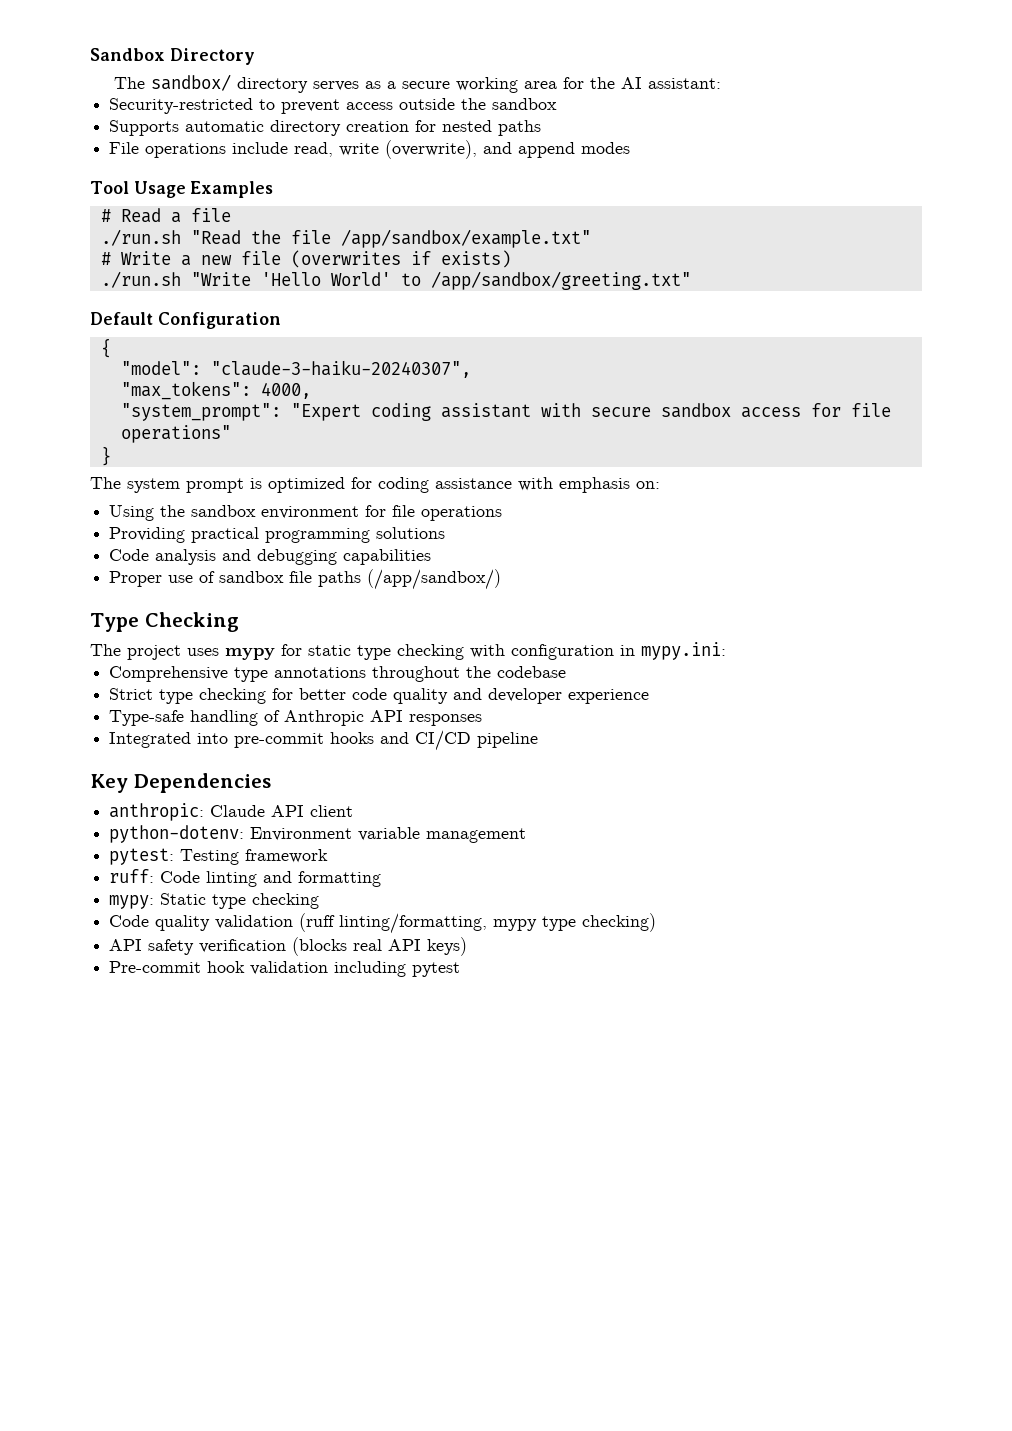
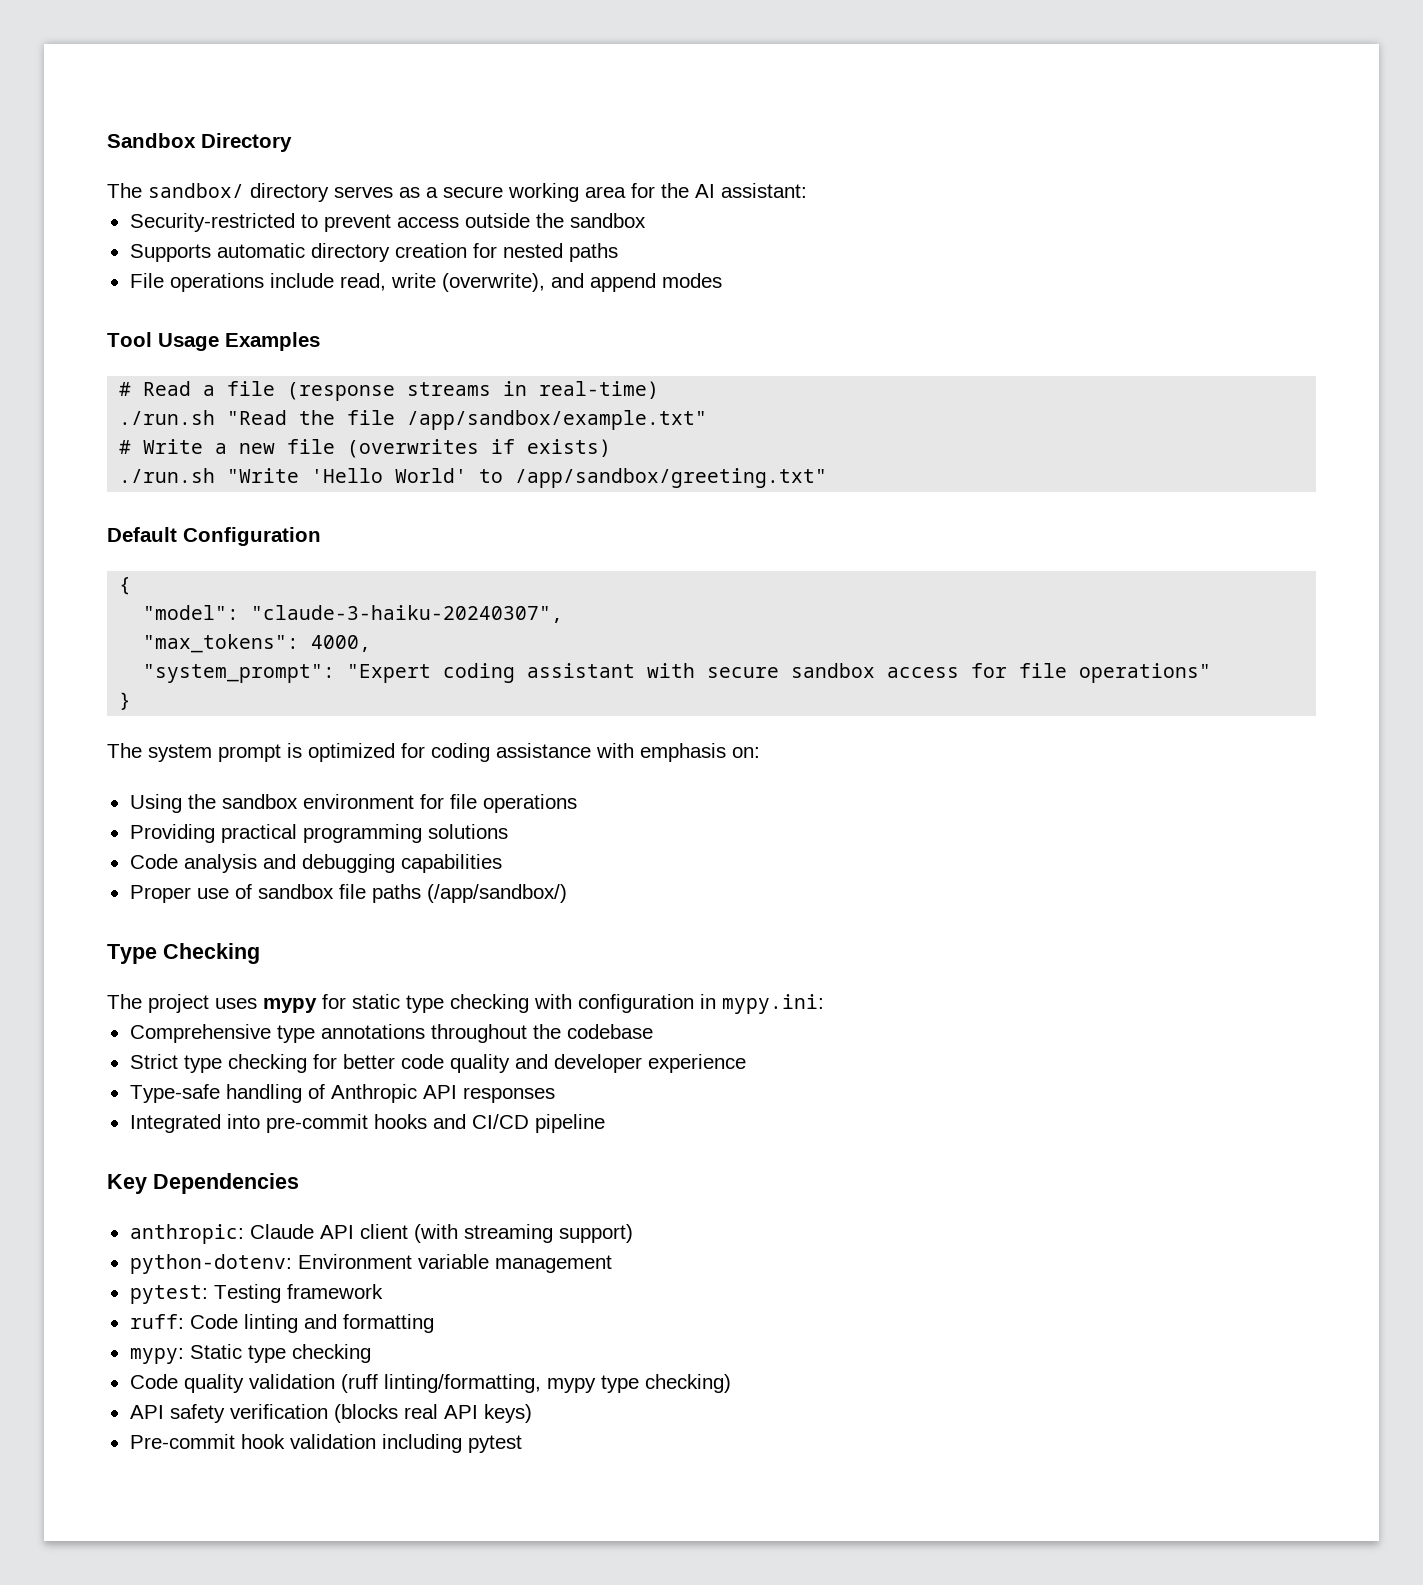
- # Read a file
+ # Read a file (response streams in real-time)
- anthropic: Claude API client
+ anthropic: Claude API client (with streaming support)

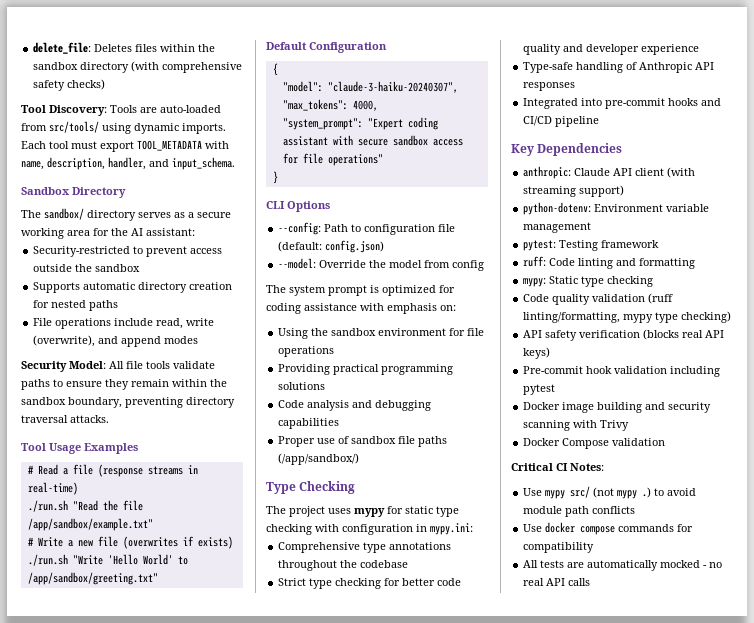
+ delete_file: Deletes files within the sandbox directory (with comprehensive safety checks)
+ Tool Discovery: Tools are auto-loaded from src/tools/ using dynamic imports. Each tool must export TOOL_METADATA with name, description, handler, and input_schema.
+ Security Model: All file tools validate paths to ensure they remain within the sandbox boundary, preventing directory traversal attacks.
+ CLI Options
+ --config: Path to configuration file (default: config.json)
+ --model: Override the model from config
+ Docker image building and security scanning with Trivy
+ Docker Compose validation
+ Critical CI Notes:
+ Use mypy src/ (not mypy .) to avoid module path conflicts
+ Use docker compose commands for compatibility
+ All tests are automatically mocked - no real API calls

